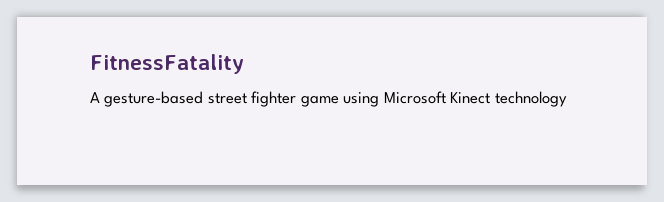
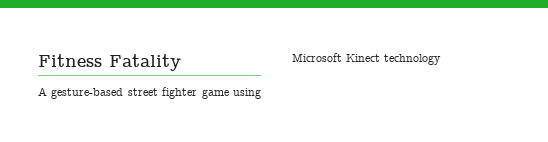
- FitnessFatality
+ Fitness Fatality

